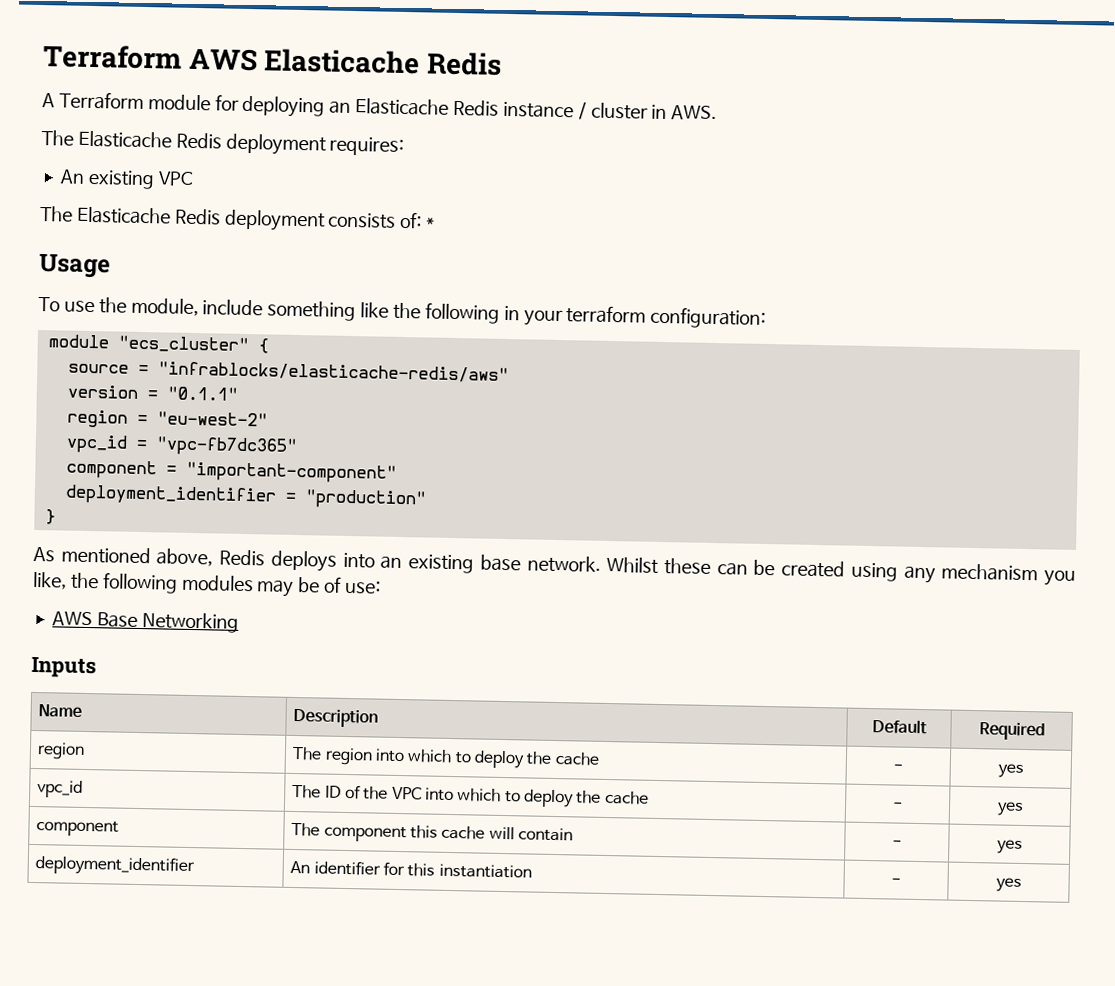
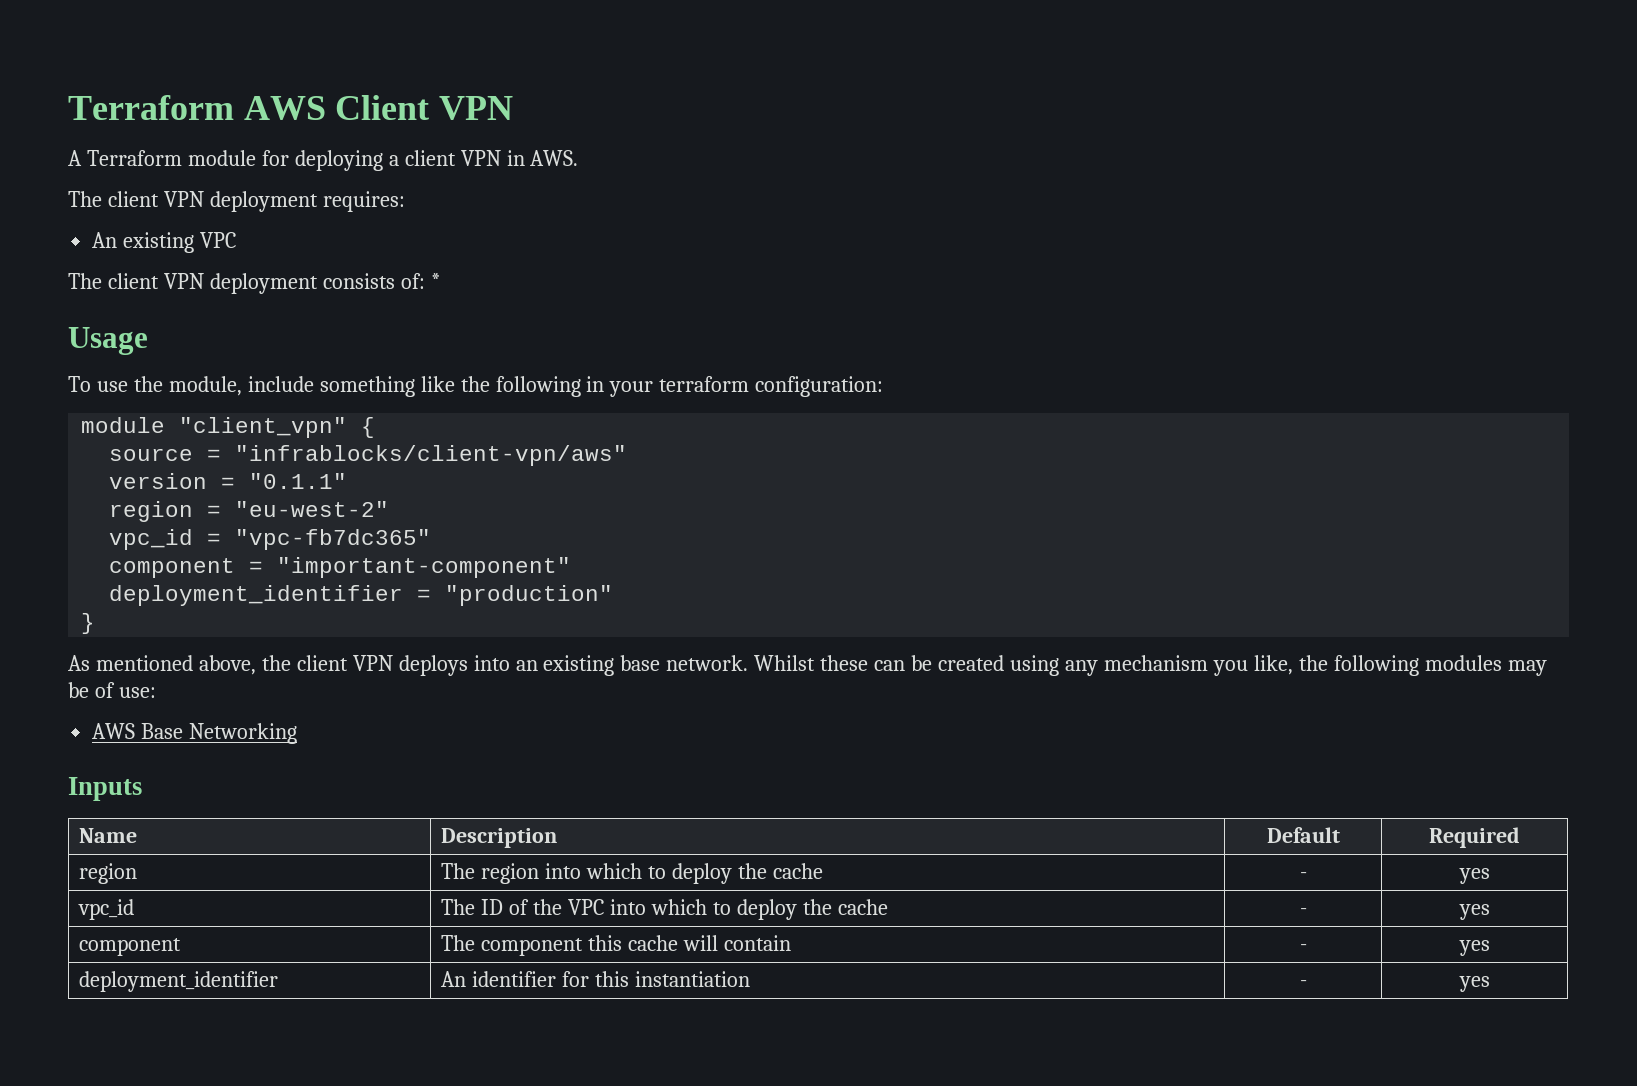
- Terraform AWS Elasticache Redis
+ Terraform AWS Client VPN
- A Terraform module for deploying an Elasticache Redis instance / cluster in AWS.
+ A Terraform module for deploying a client VPN in AWS.
- The Elasticache Redis deployment requires:
+ The client VPN deployment requires:
- The Elasticache Redis deployment consists of: *
+ The client VPN deployment consists of: *
- module "ecs_cluster" {
+ module "client_vpn" {
- source = "infrablocks/elasticache-redis/aws"
+ source = "infrablocks/client-vpn/aws"
- As mentioned above, Redis deploys into an existing base network.
+ As mentioned above, the client VPN deploys into an existing base network.

